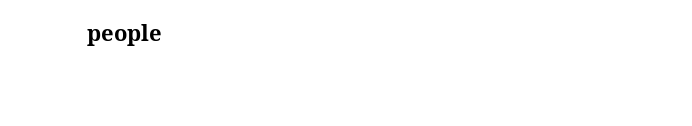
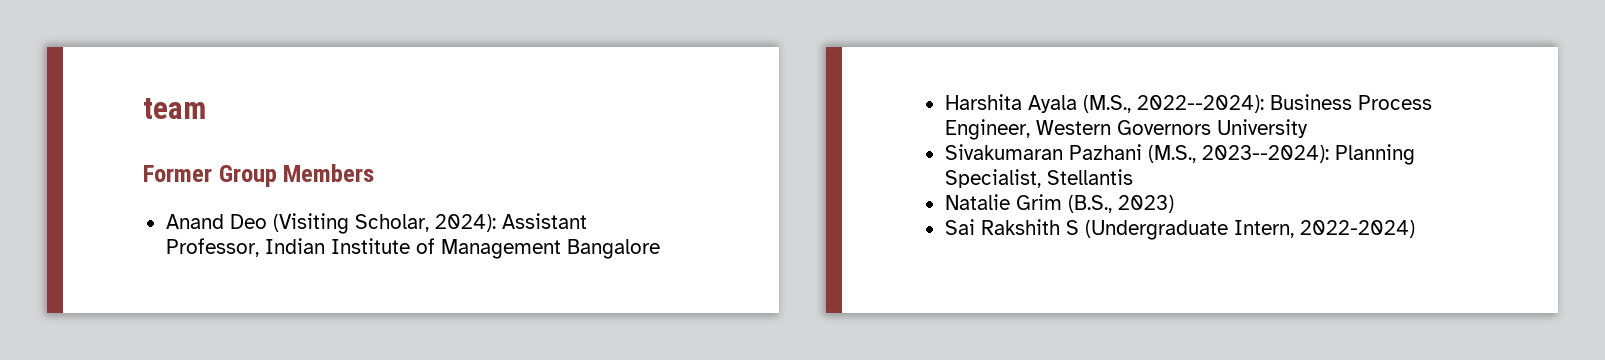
- people
+ team
+ Former Group Members
+ Anand Deo (Visiting Scholar, 2024): Assistant Professor, Indian Institute of Management Bangalore
+ Harshita Ayala (M.S., 2022--2024): Business Process Engineer, Western Governors University
+ Sivakumaran Pazhani (M.S., 2023--2024): Planning Specialist, Stellantis
+ Natalie Grim (B.S., 2023)
+ Sai Rakshith S (Undergraduate Intern, 2022-2024)

